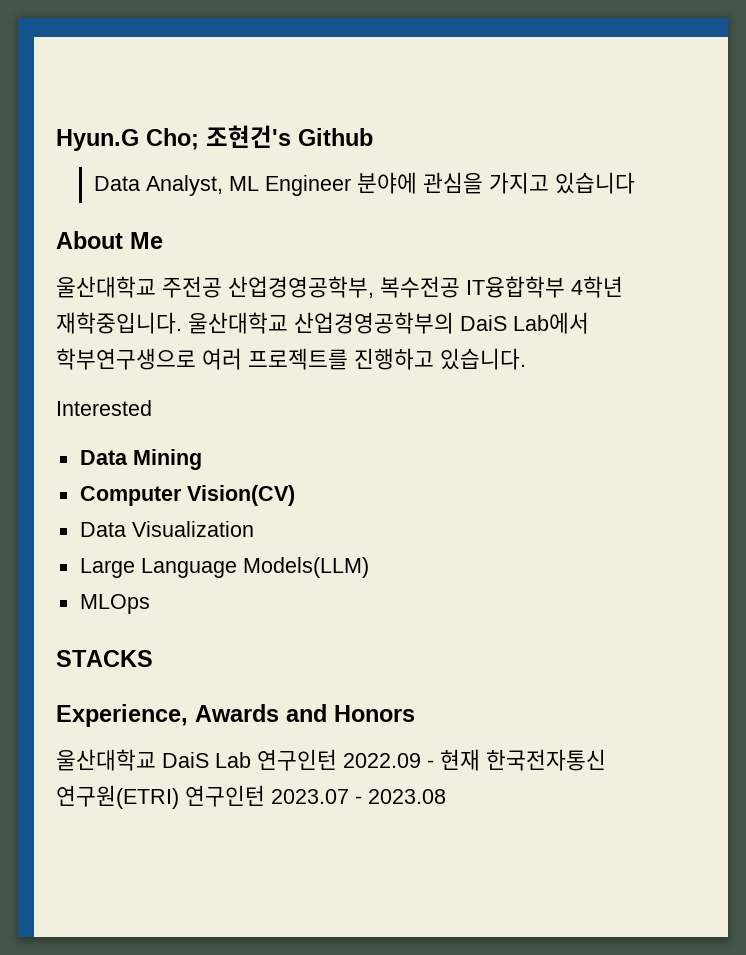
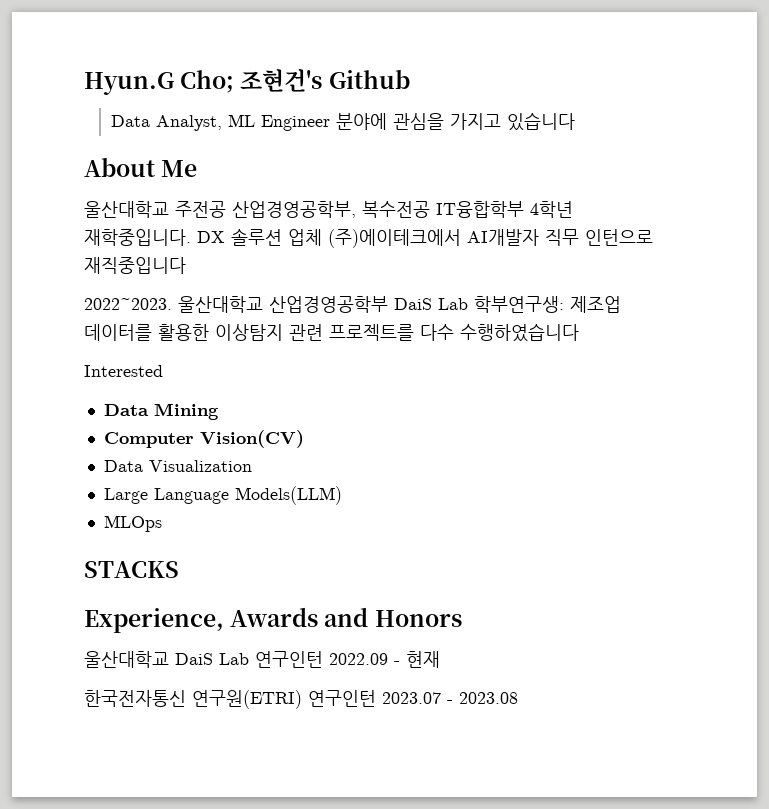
- 울산대학교 산업경영공학부의 DaiS Lab에서 학부연구생으로 여러 프로젝트를 진행하고 있습니다.
+ DX 솔루션 업체 (주)에이테크에서 AI개발자 직무 인턴으로 재직중입니다
+ 2022~2023. 울산대학교 산업경영공학부 DaiS Lab 학부연구생: 제조업 데이터를 활용한 이상탐지 관련 프로젝트를 다수 수행하였습니다
- 울산대학교 DaiS Lab 연구인턴 2022.09 - 현재 한국전자통신 연구원(ETRI) 연구인턴 2023.07 - 2023.08
+ 울산대학교 DaiS Lab 연구인턴 2022.09 - 현재
+ 한국전자통신 연구원(ETRI) 연구인턴 2023.07 - 2023.08

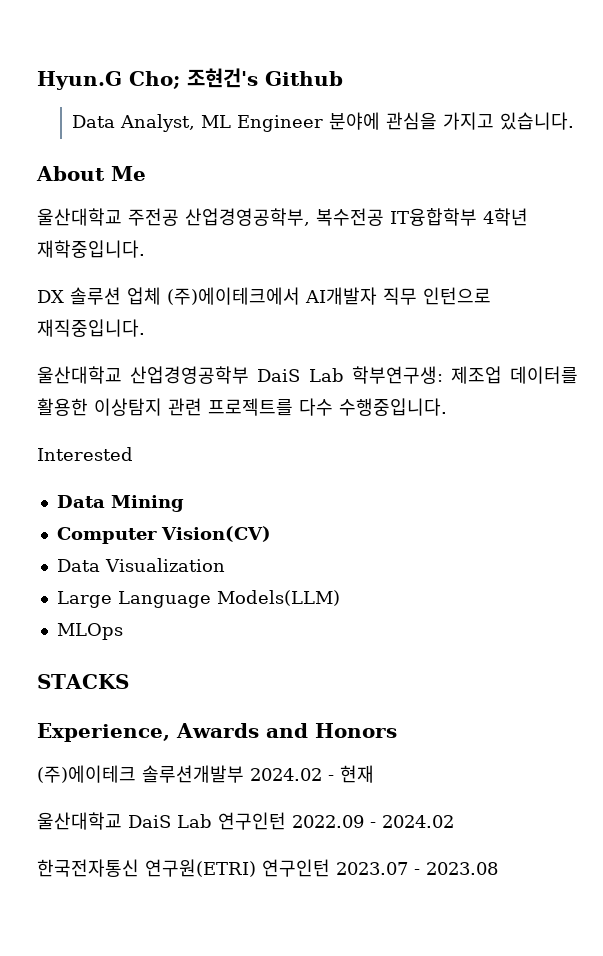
- Data Analyst, ML Engineer 분야에 관심을 가지고 있습니다
+ Data Analyst, ML Engineer 분야에 관심을 가지고 있습니다.
- 울산대학교 주전공 산업경영공학부, 복수전공 IT융합학부 4학년 재학중입니다. DX 솔루션 업체 (주)에이테크에서 AI개발자 직무 인턴으로 재직중입니다
- 2022~2023. 울산대학교 산업경영공학부 DaiS Lab 학부연구생: 제조업 데이터를 활용한 이상탐지 관련 프로젝트를 다수 수행하였습니다
+ 울산대학교 주전공 산업경영공학부, 복수전공 IT융합학부 4학년 재학중입니다.
+ DX 솔루션 업체 (주)에이테크에서 AI개발자 직무 인턴으로 재직중입니다.
+ 울산대학교 산업경영공학부 DaiS Lab 학부연구생: 제조업 데이터를 활용한 이상탐지 관련 프로젝트를 다수 수행중입니다.
+ (주)에이테크 솔루션개발부 2024.02 - 현재
- 울산대학교 DaiS Lab 연구인턴 2022.09 - 현재
+ 울산대학교 DaiS Lab 연구인턴 2022.09 - 2024.02

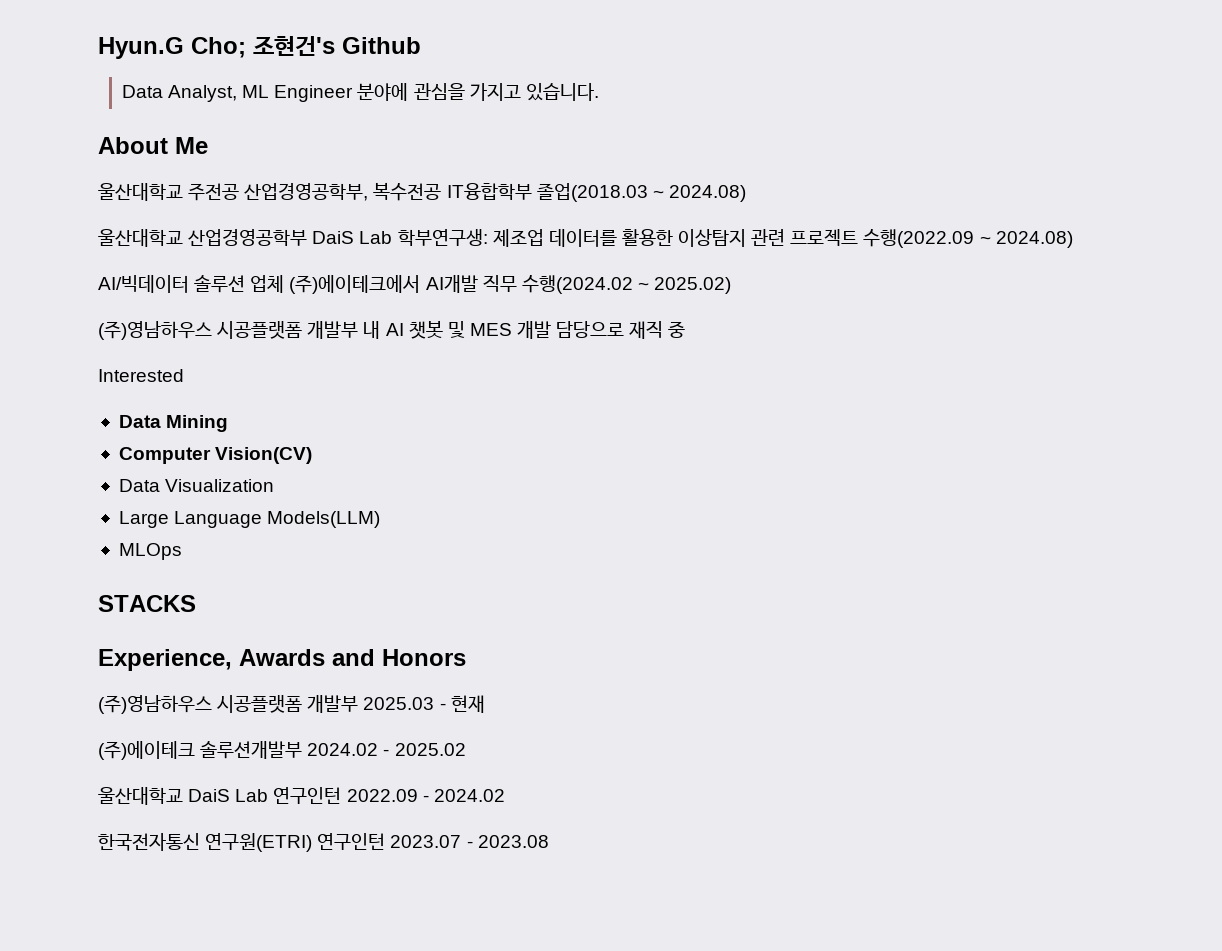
- 울산대학교 주전공 산업경영공학부, 복수전공 IT융합학부 4학년 재학중입니다.
- DX 솔루션 업체 (주)에이테크에서 AI개발자 직무 인턴으로 재직중입니다.
+ 울산대학교 주전공 산업경영공학부, 복수전공 IT융합학부 졸업(2018.03 ~ 2024.08)
- 울산대학교 산업경영공학부 DaiS Lab 학부연구생: 제조업 데이터를 활용한 이상탐지 관련 프로젝트를 다수 수행중입니다.
+ 울산대학교 산업경영공학부 DaiS Lab 학부연구생: 제조업 데이터를 활용한 이상탐지 관련 프로젝트 수행(2022.09 ~ 2024.08)
+ AI/빅데이터 솔루션 업체 (주)에이테크에서 AI개발 직무 수행(2024.02 ~ 2025.02)
+ (주)영남하우스 시공플랫폼 개발부 내 AI 챗봇 및 MES 개발 담당으로 재직 중
+ (주)영남하우스 시공플랫폼 개발부 2025.03 - 현재
- (주)에이테크 솔루션개발부 2024.02 - 현재
+ (주)에이테크 솔루션개발부 2024.02 - 2025.02

